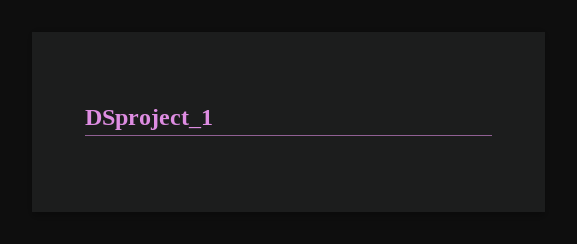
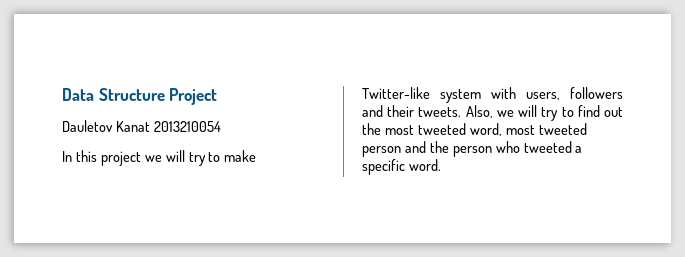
- DSproject_1
+ Data Structure Project
+ Dauletov Kanat 2013210054
+ In this project we will try to make Twitter-like system with users, followers and their tweets. Also, we will try to find out the most tweeted word, most tweeted person and the person who tweeted a specific word.

